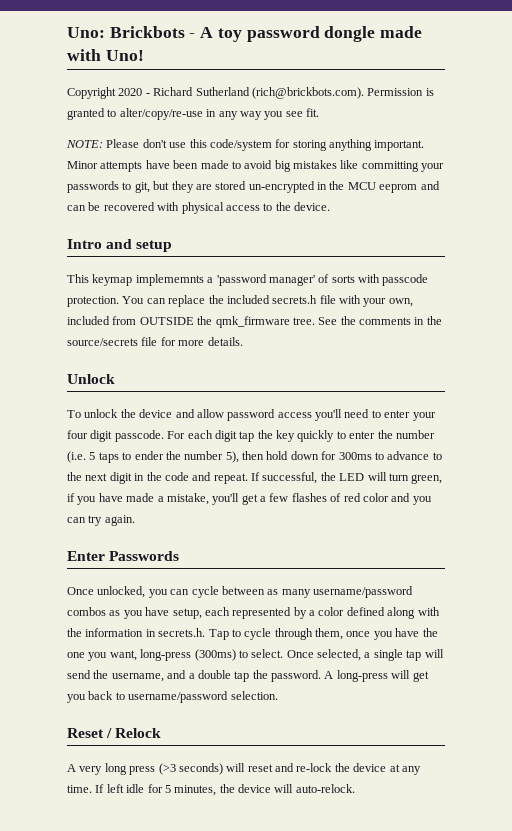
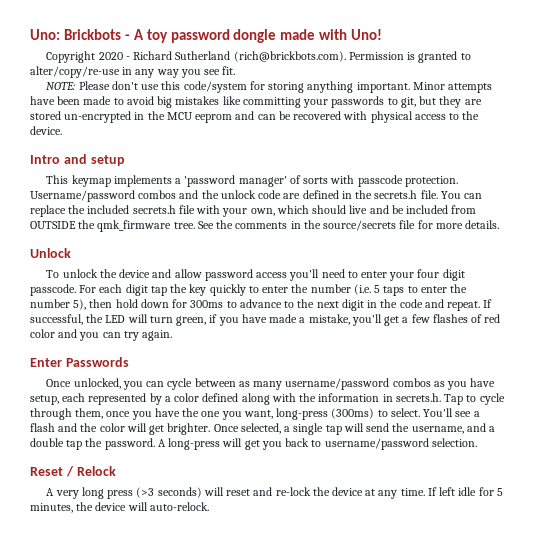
- This keymap implememnts a 'password manager' of sorts with passcode protection.
+ This keymap implements a 'password manager' of sorts with passcode protection.
+ Username/password combos and the unlock code are defined in the secrets.h file.
- You can replace the included secrets.h file with your own, included from OUTSIDE the qmk_firmware tree.
+ You can replace the included secrets.h file with your own, which should live and be included from OUTSIDE the qmk_firmware tree.
- For each digit tap the key quickly to enter the number (i.e. 5 taps to ender the number 5), then hold down for 300ms to advance to the next digit in the code and repeat.
+ For each digit tap the key quickly to enter the number (i.e. 5 taps to enter the number 5), then hold down for 300ms to advance to the next digit in the code and repeat.
+ You'll see a flash and the color will get brighter.

